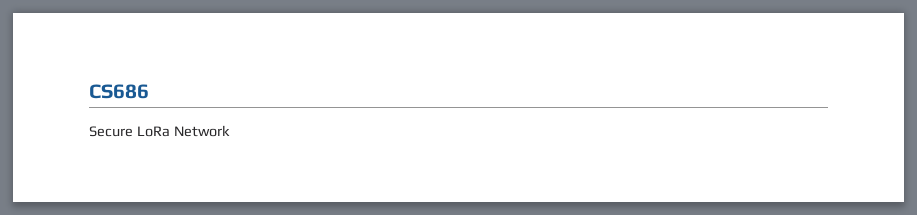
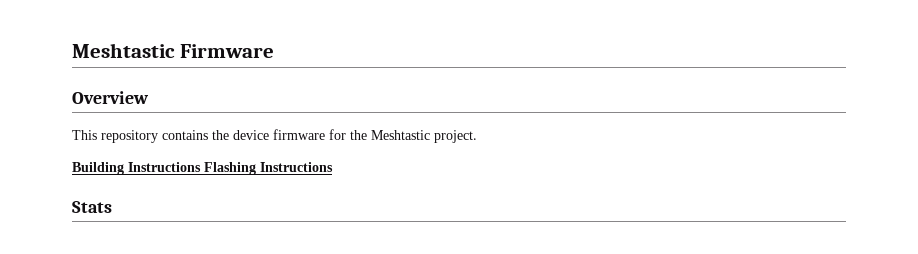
- CS686
- Secure LoRa Network
+ Meshtastic Firmware
+ Overview
+ This repository contains the device firmware for the Meshtastic project.
+ Building Instructions Flashing Instructions
+ Stats

